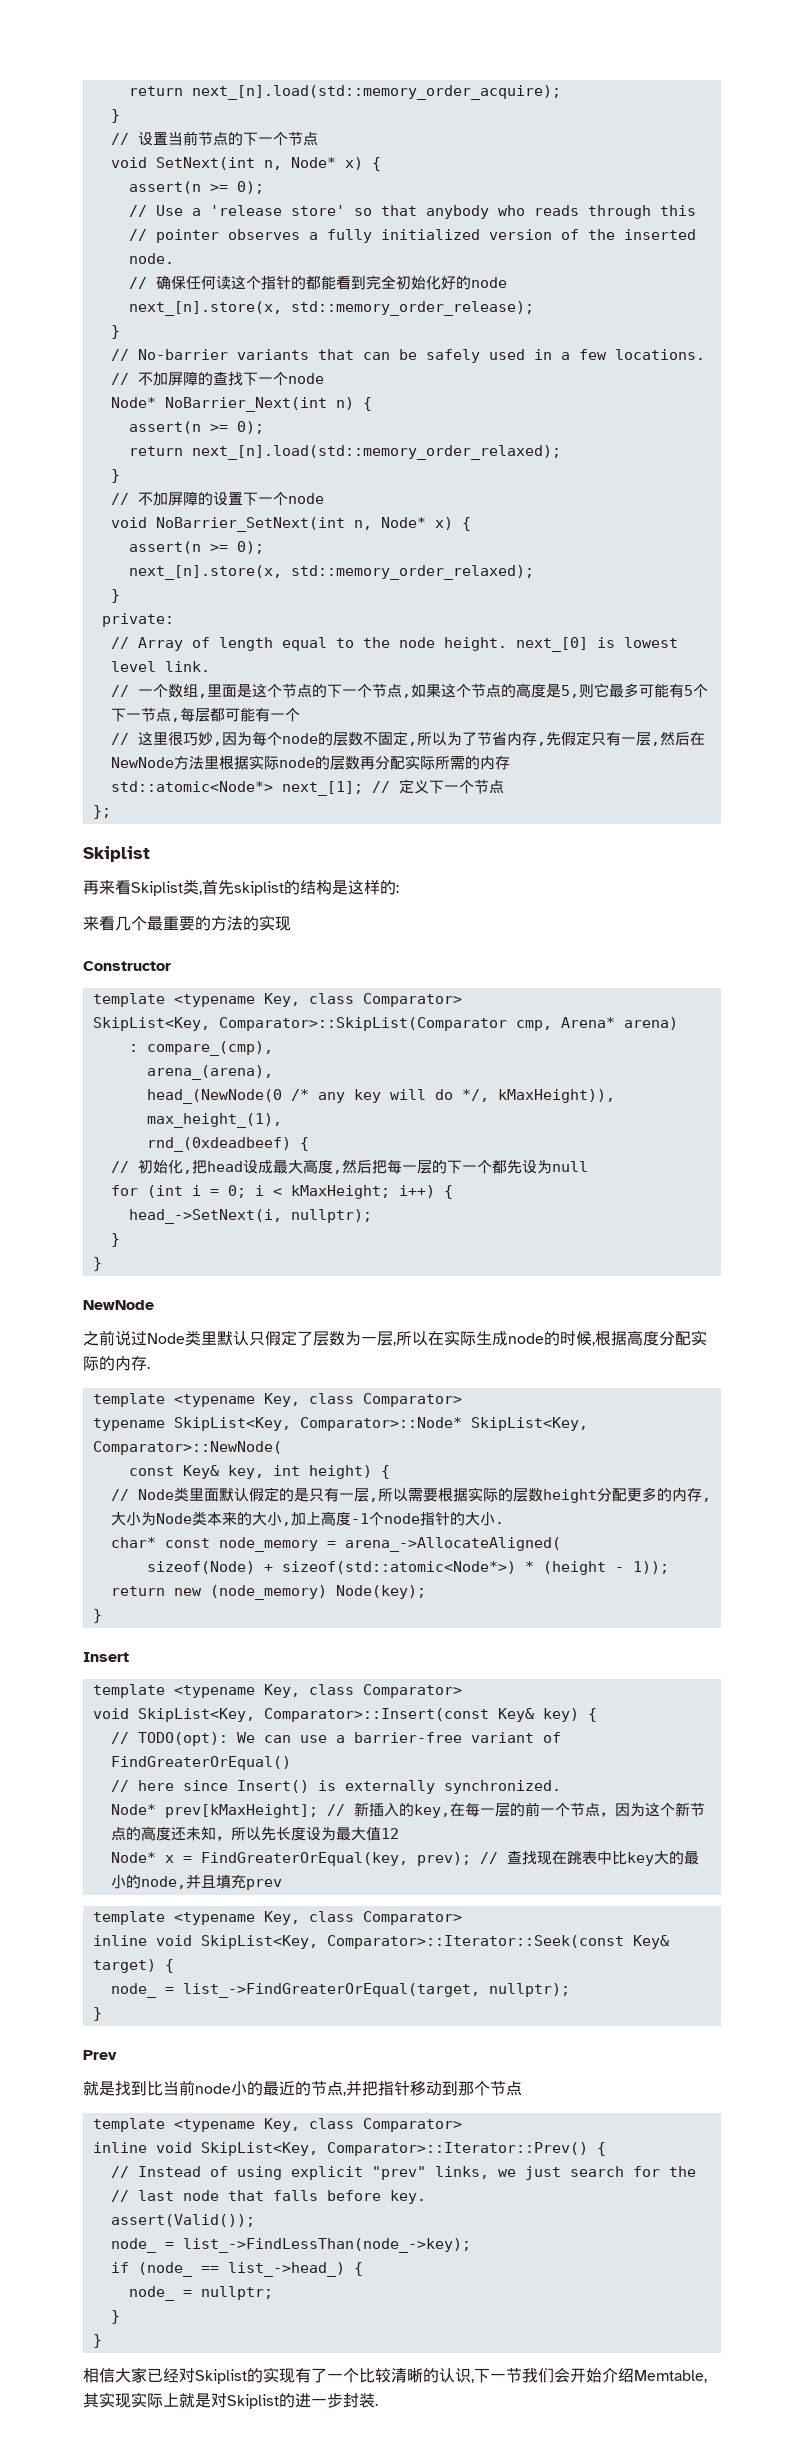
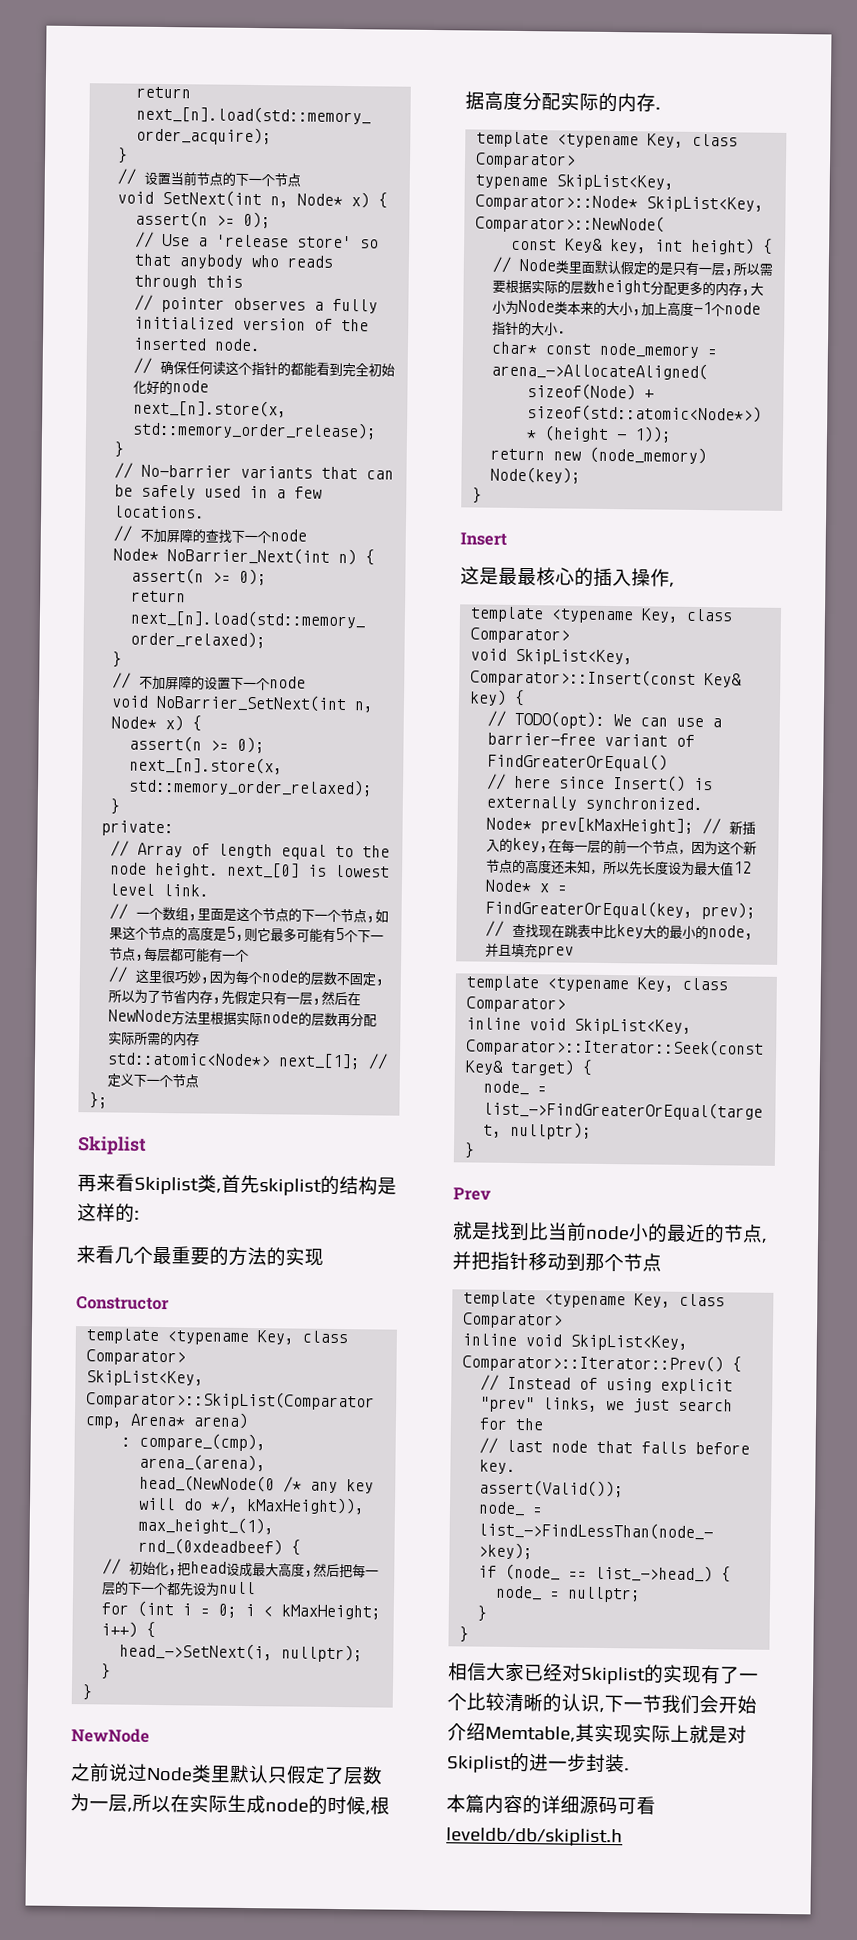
+ 这是最最核心的插入操作,
+ 本篇内容的详细源码可看leveldb/db/skiplist.h

